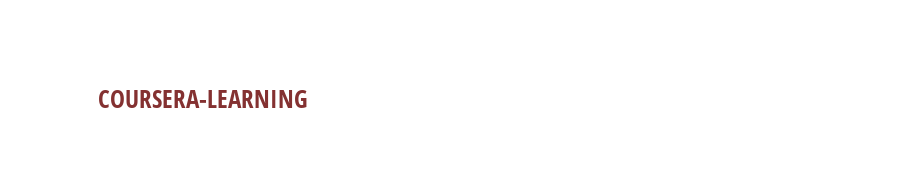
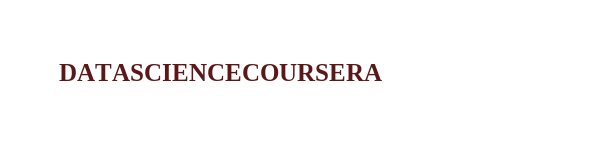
- COURSERA-LEARNING
+ DATASCIENCECOURSERA

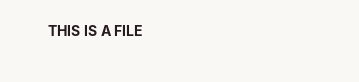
- DATASCIENCECOURSERA
+ THIS IS A FILE

